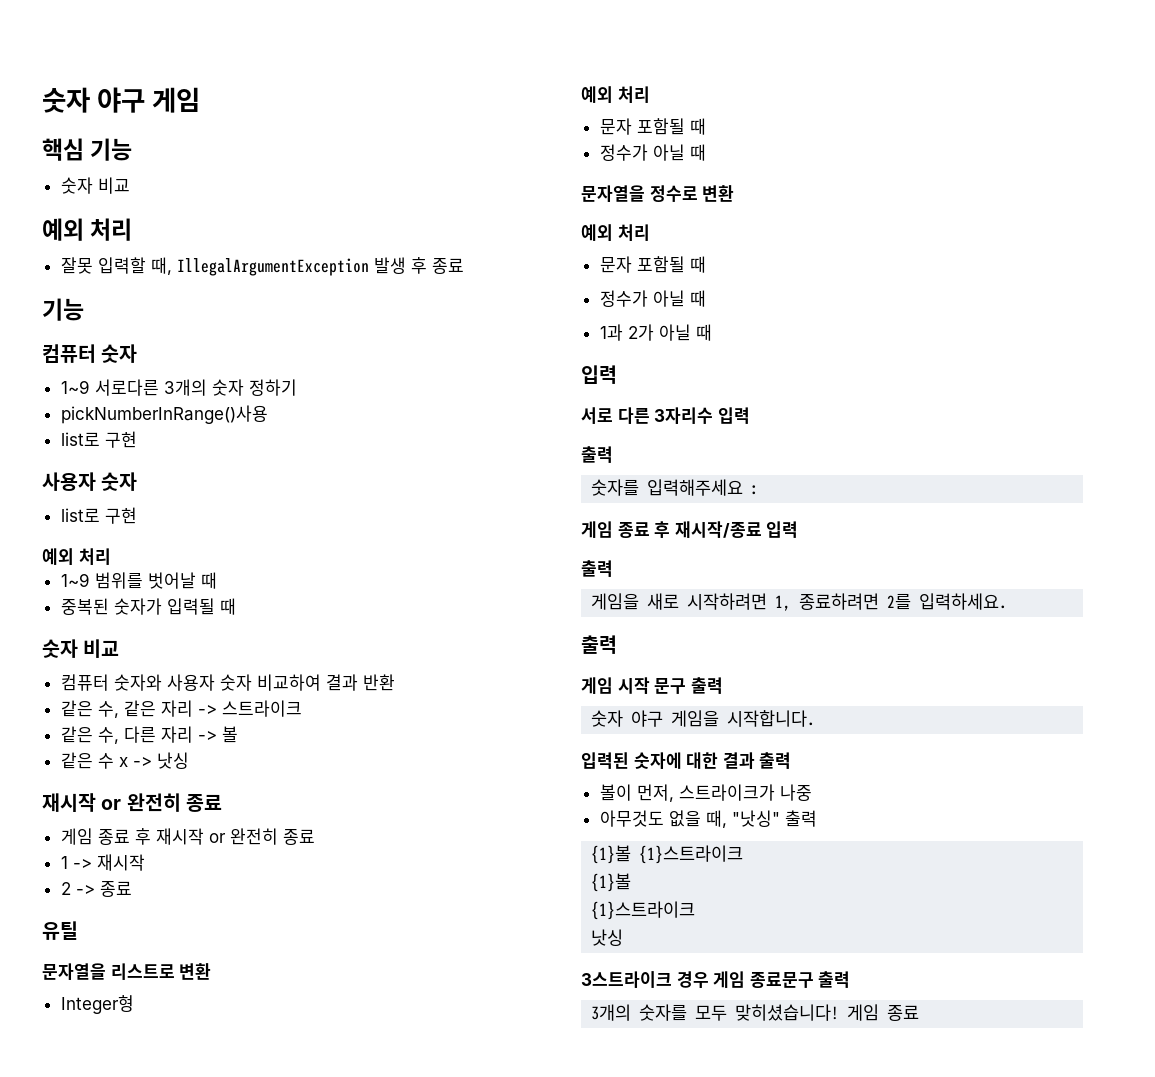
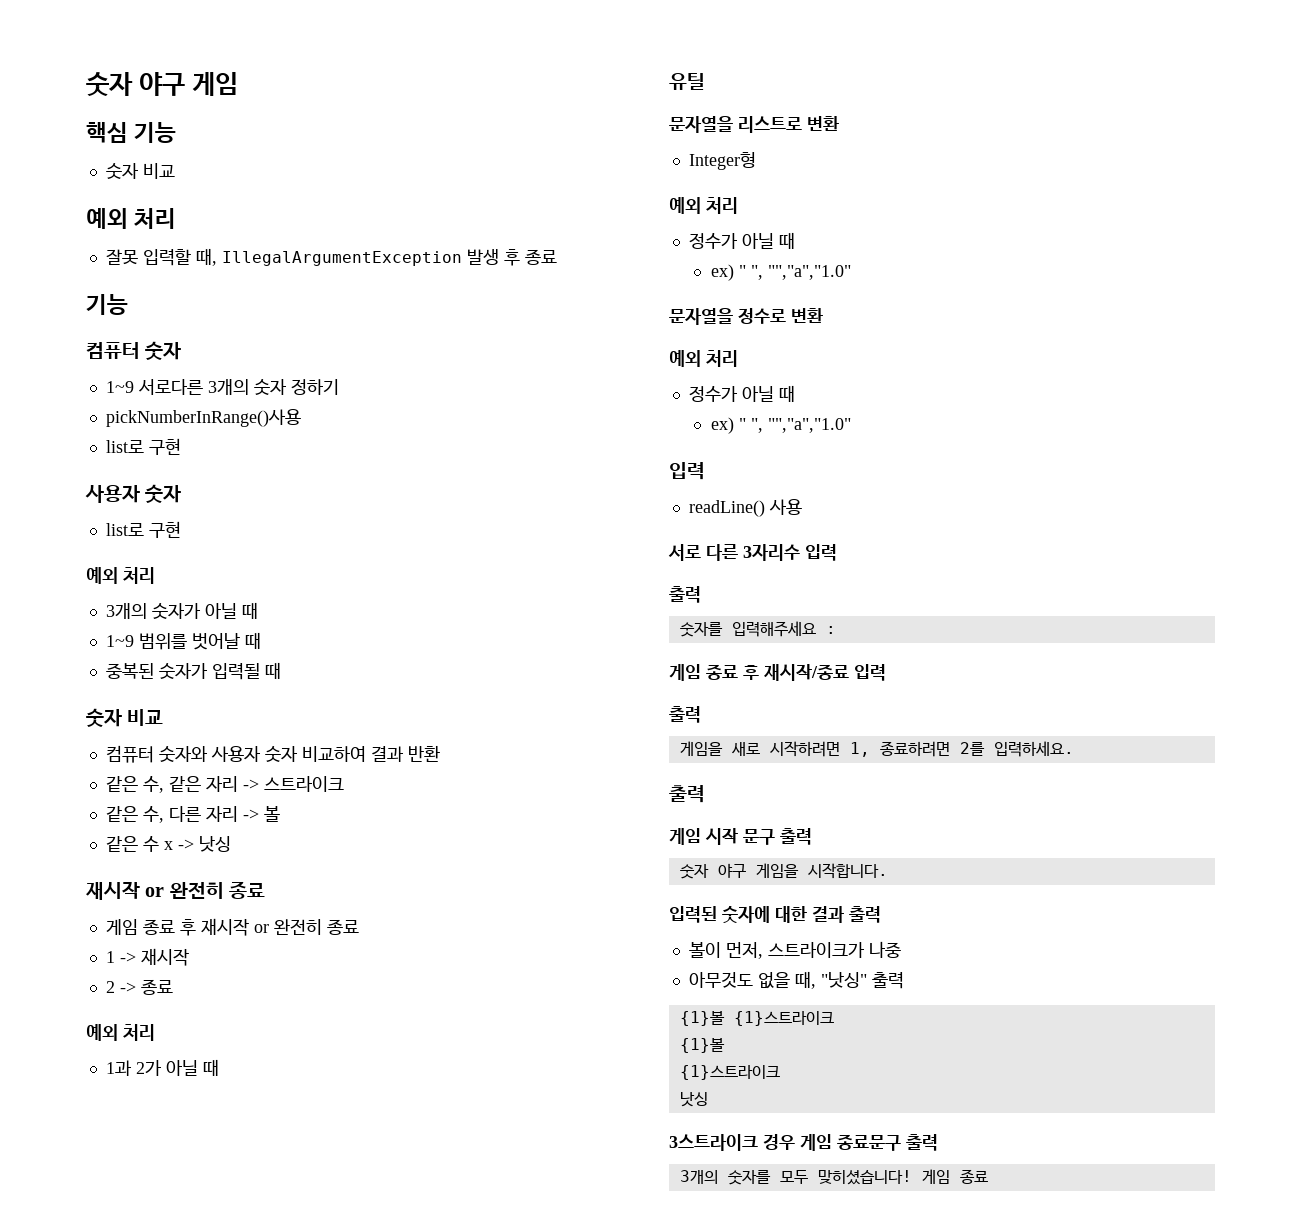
+ 3개의 숫자가 아닐 때
  2 -> 종료
+ 예외 처리
+ 1과 2가 아닐 때
  Integer형
  예외 처리
- 문자 포함될 때
  정수가 아닐 때
+ ex) " ", "","a","1.0"
  문자열을 정수로 변환
  예외 처리
- 문자 포함될 때
  정수가 아닐 때
- 1과 2가 아닐 때
+ ex) " ", "","a","1.0"
  입력
+ readLine() 사용

